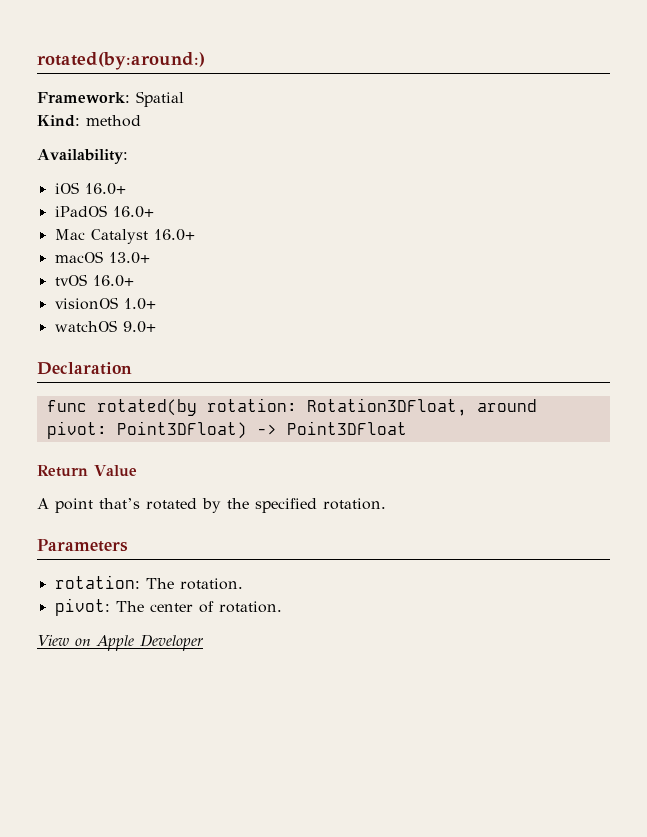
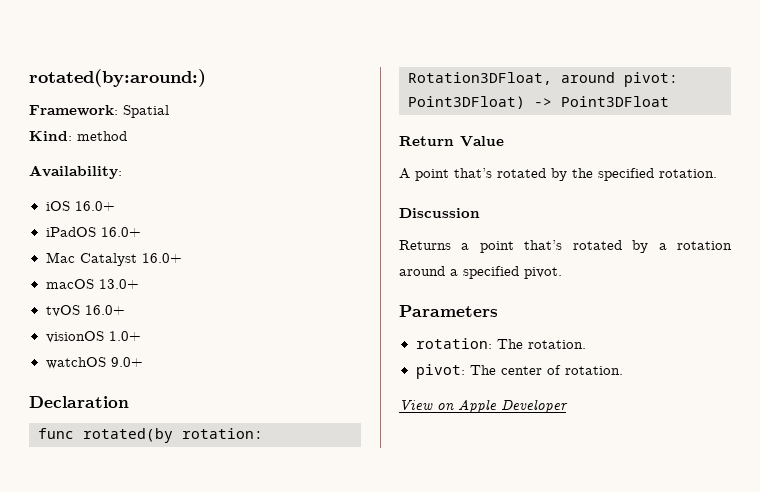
+ Discussion
+ Returns a point that’s rotated by a rotation around a specified pivot.

